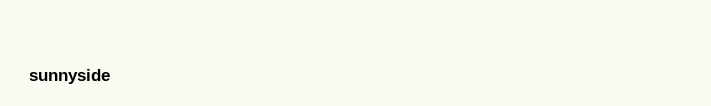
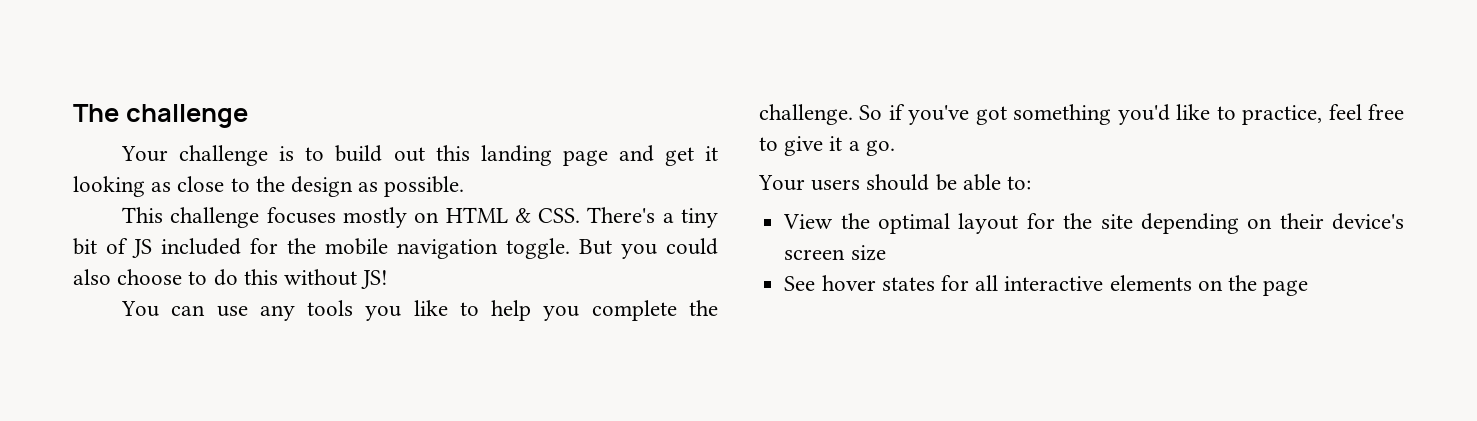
- sunnyside
+ The challenge
+ Your challenge is to build out this landing page and get it looking as close to the design as possible.
+ This challenge focuses mostly on HTML & CSS. There's a tiny bit of JS included for the mobile navigation toggle. But you could also choose to do this without JS!
+ You can use any tools you like to help you complete the challenge. So if you've got something you'd like to practice, feel free to give it a go.
+ Your users should be able to:
+ View the optimal layout for the site depending on their device's screen size
+ See hover states for all interactive elements on the page

